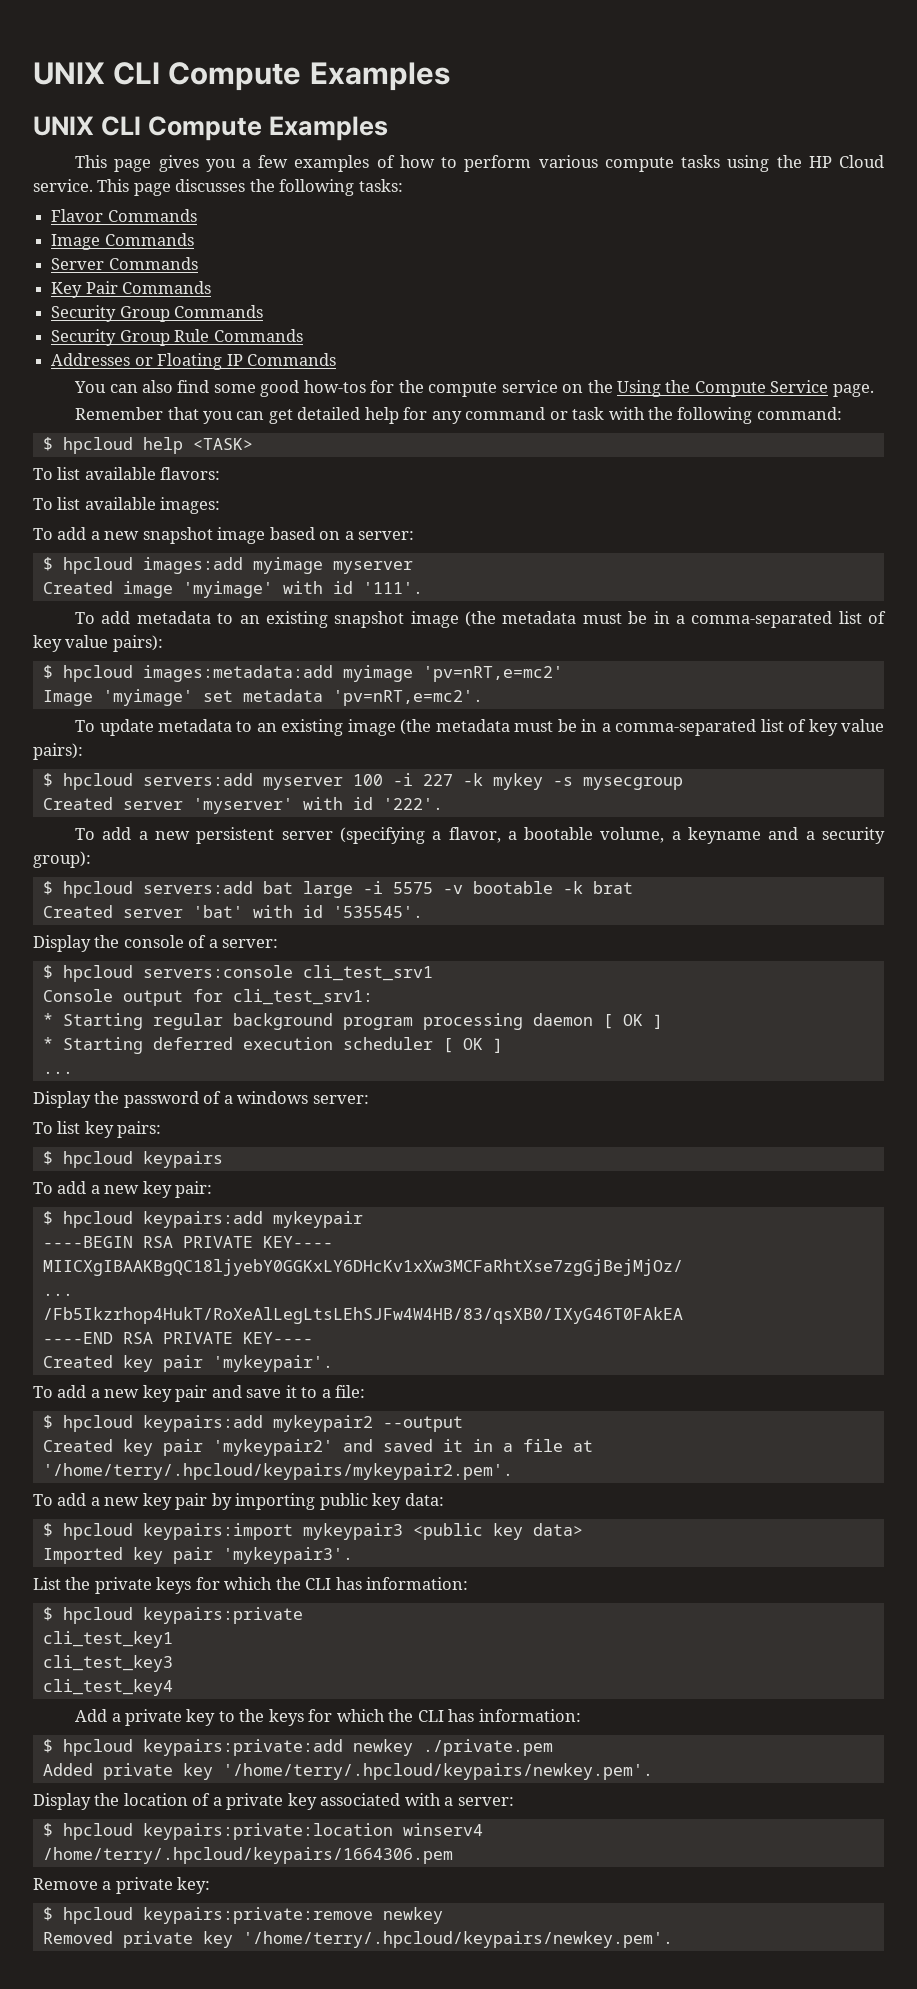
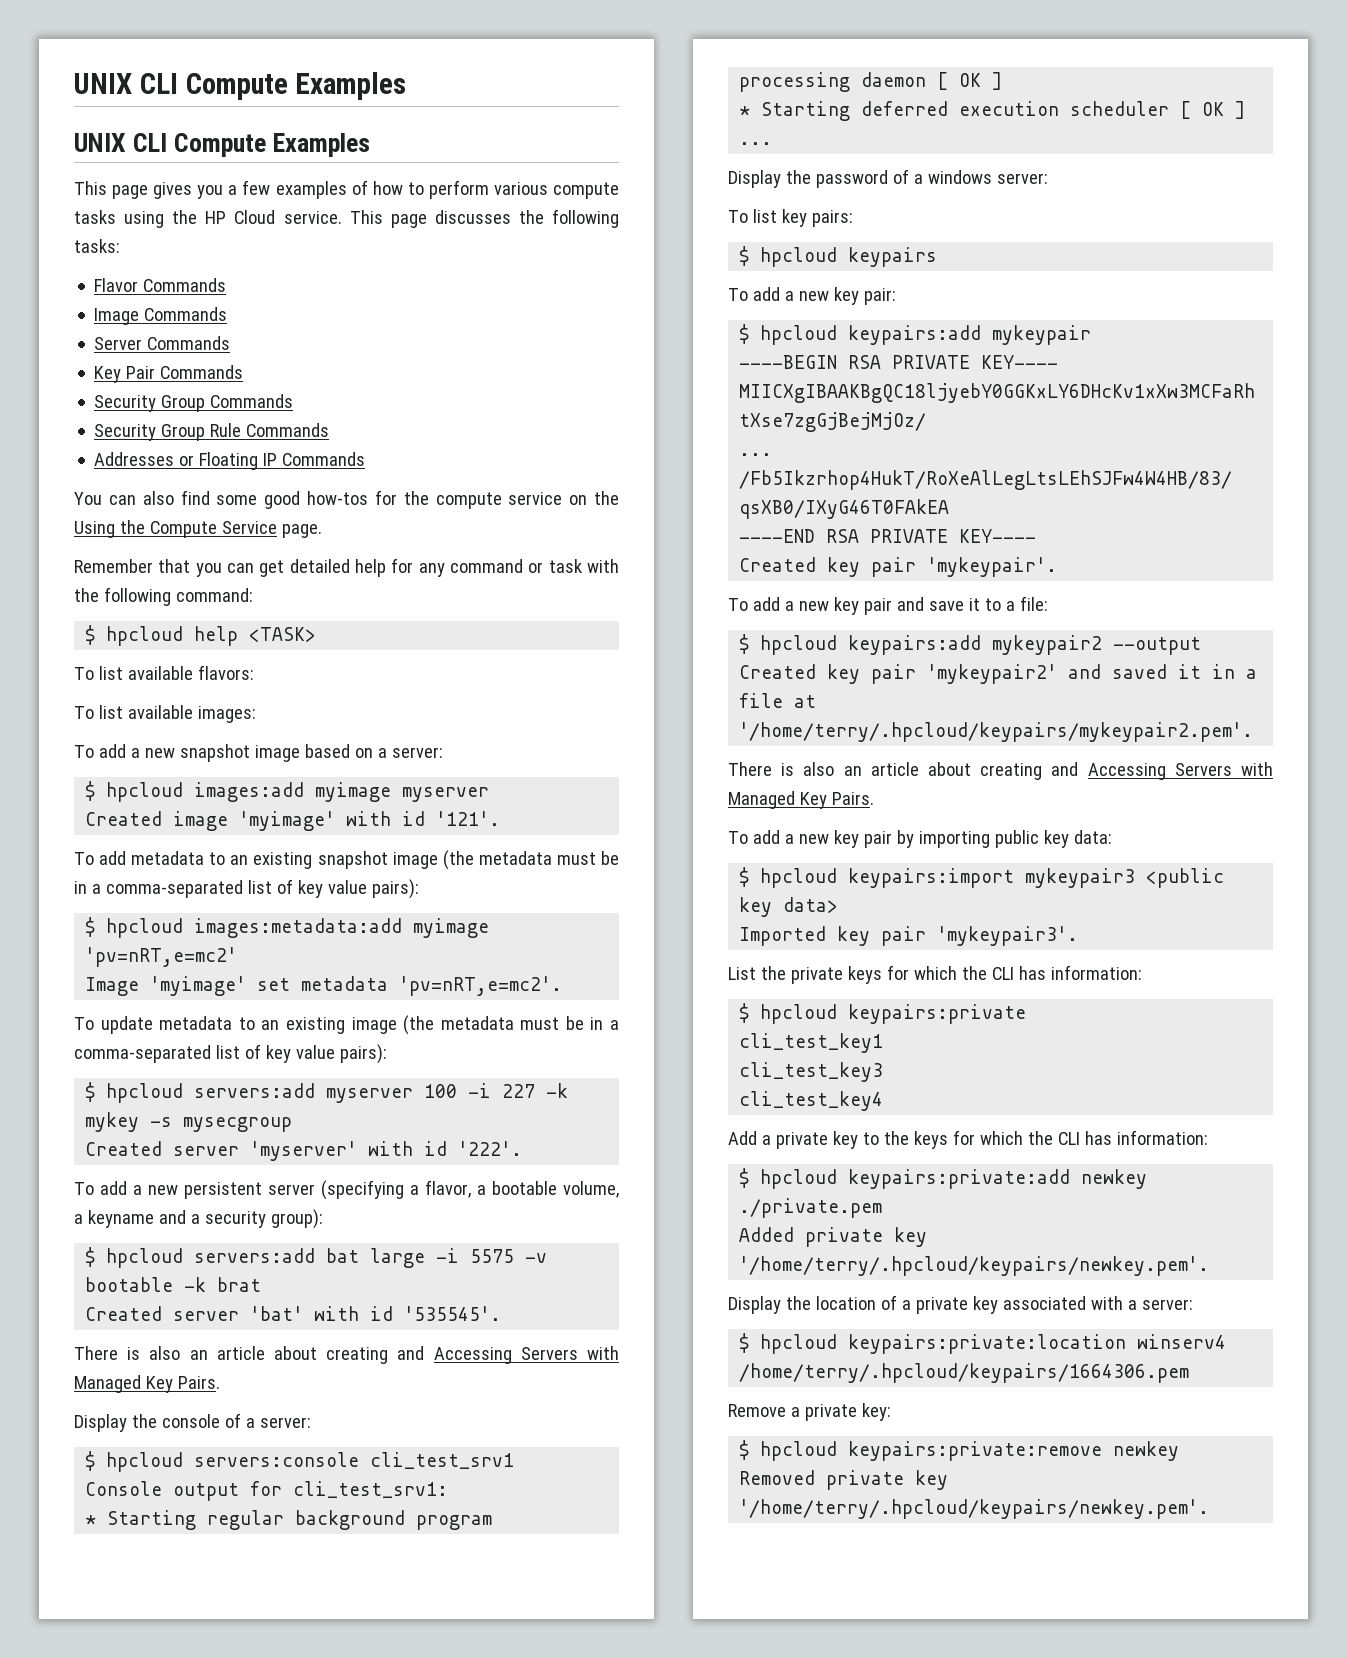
- Created image 'myimage' with id '111'.
+ Created image 'myimage' with id '121'.
  Created server 'bat' with id '535545'.
+ There is also an article about creating and Accessing Servers with Managed Key Pairs.
  Created key pair 'mykeypair2' and saved it in a file at '/home/terry/.hpcloud/keypairs/mykeypair2.pem'.
+ There is also an article about creating and Accessing Servers with Managed Key Pairs.

